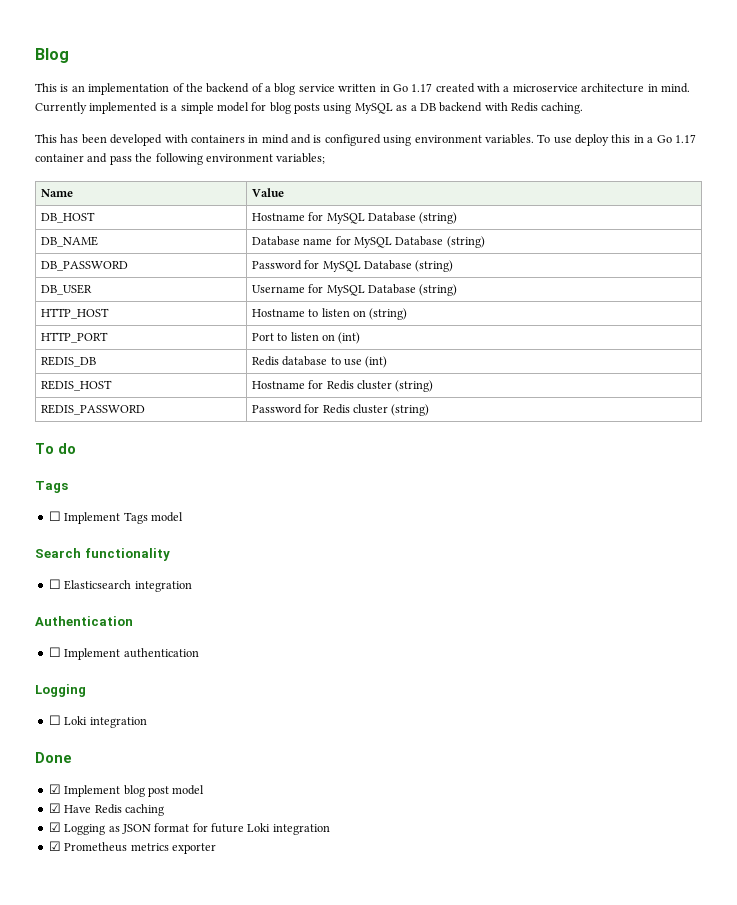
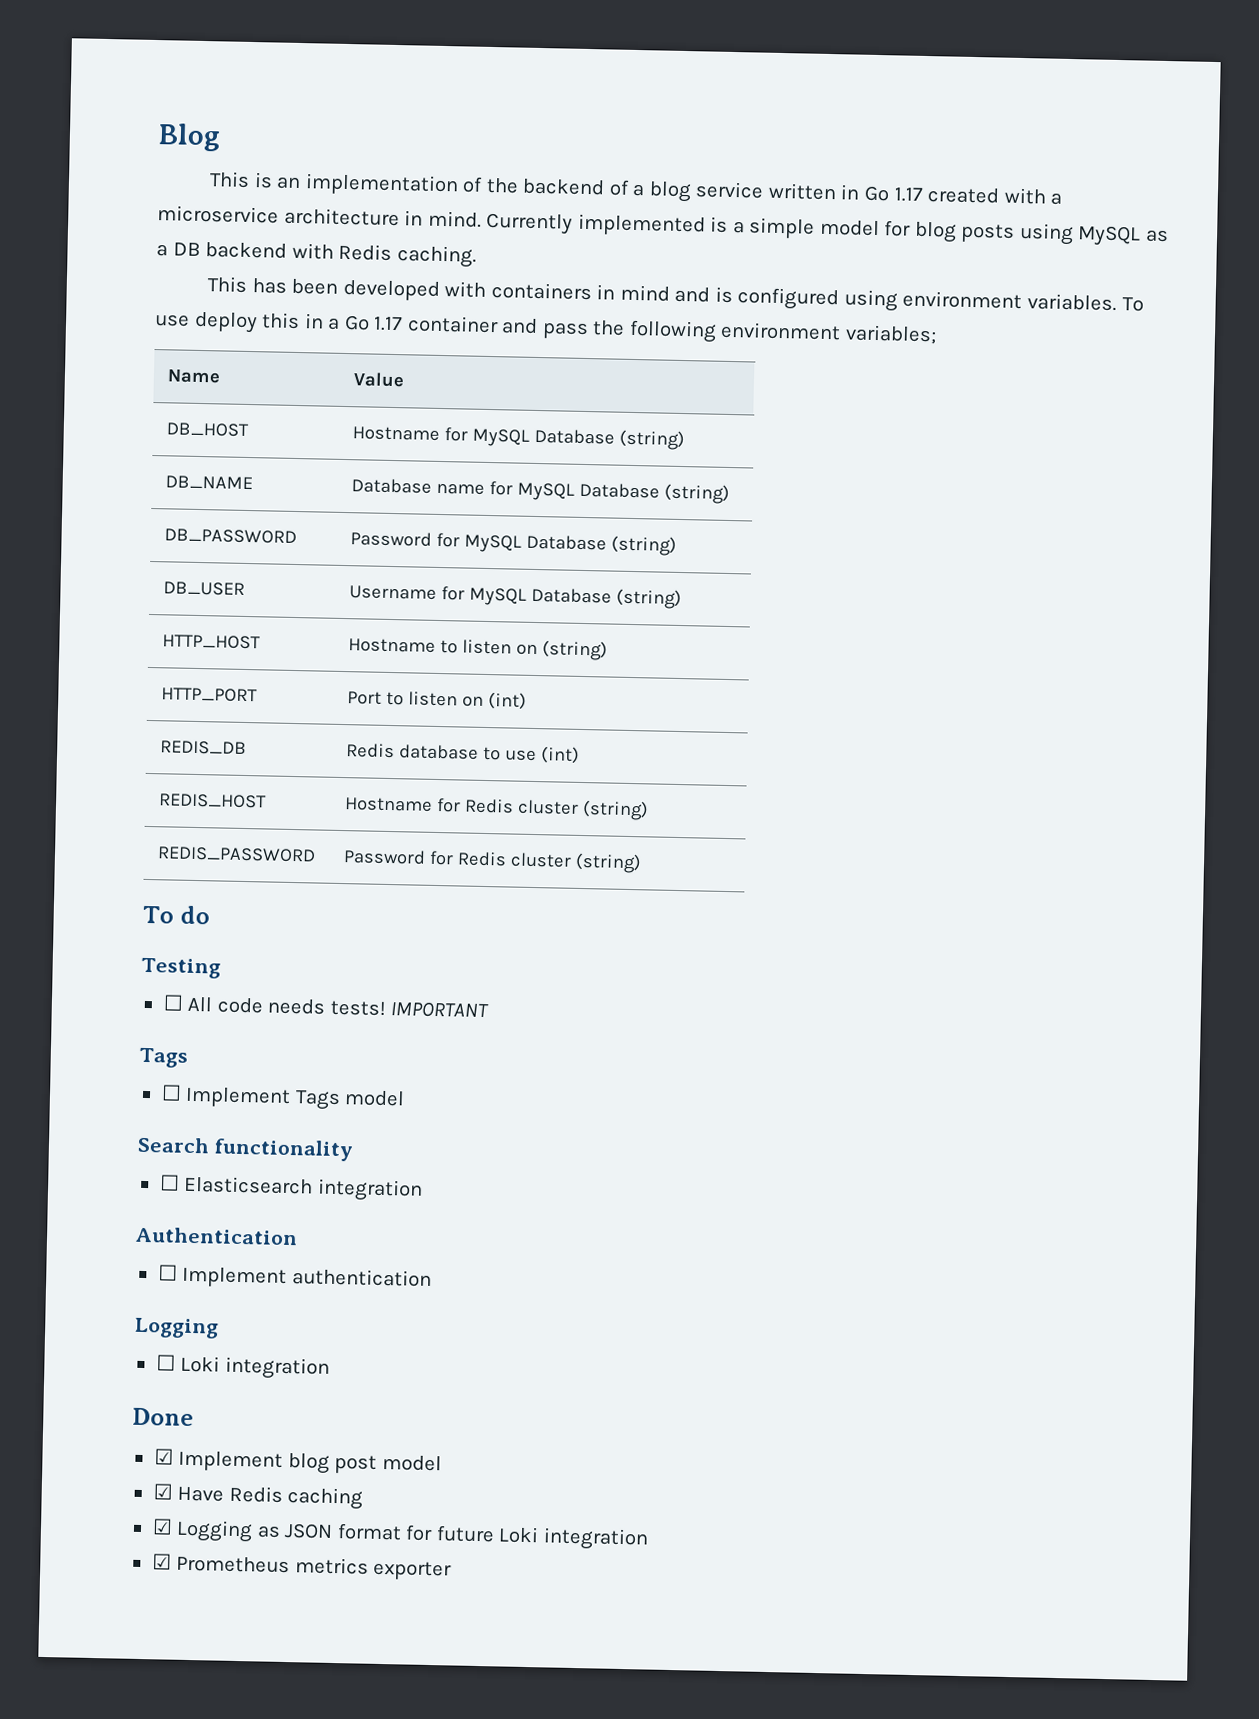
+ Testing
+ ☐ All code needs tests! IMPORTANT

